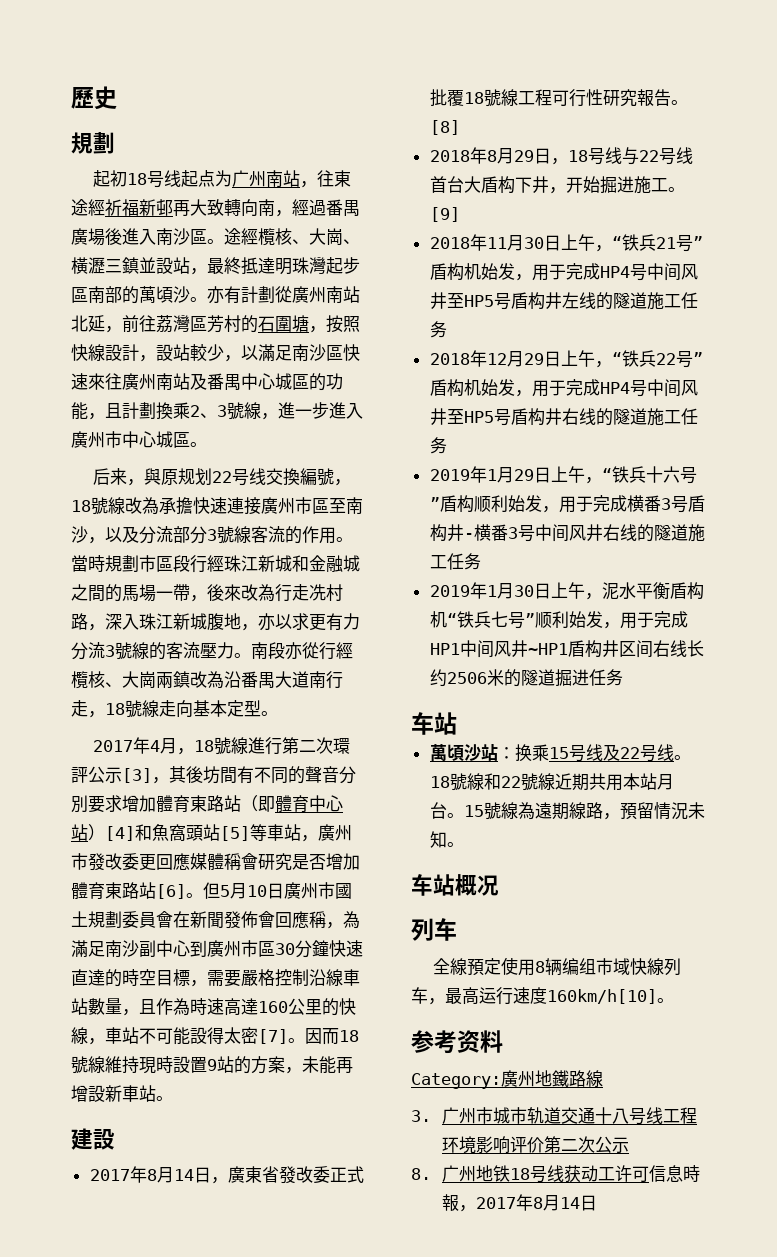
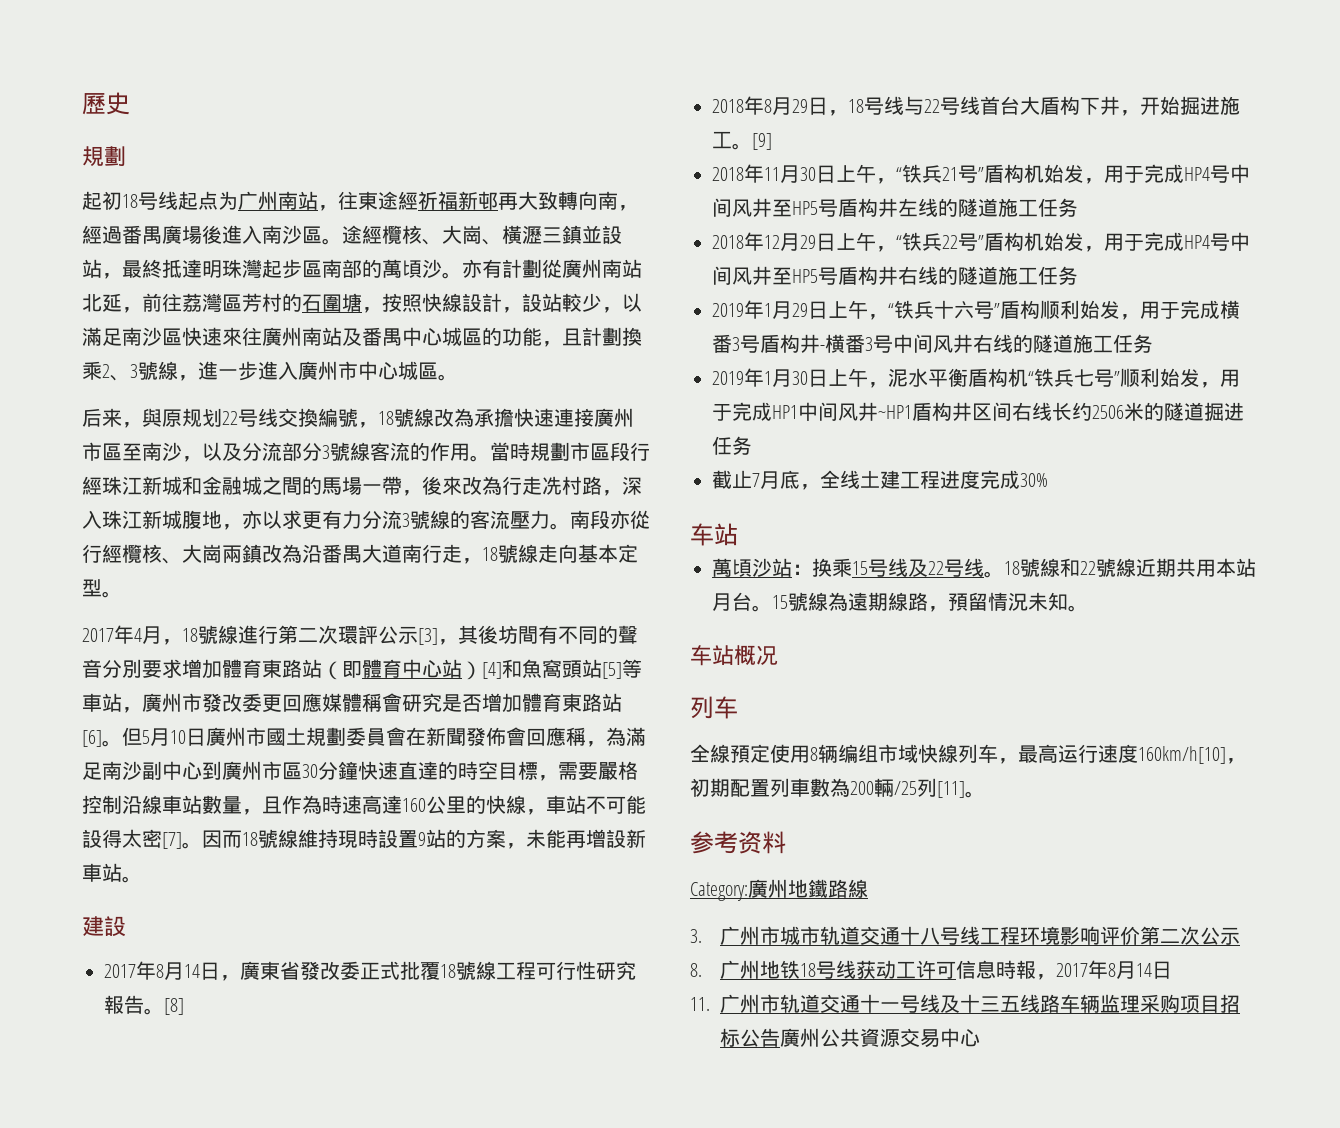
+ 截止7月底，全线土建工程进度完成30%
- 全線預定使用8辆编组市域快線列车，最高运行速度160km/h[10]。
+ 全線預定使用8辆编组市域快線列车，最高运行速度160km/h[10]，初期配置列車數為200輛/25列[11]。
+ 11.广州市轨道交通十一号线及十三五线路车辆监理采购项目招标公告廣州公共資源交易中心

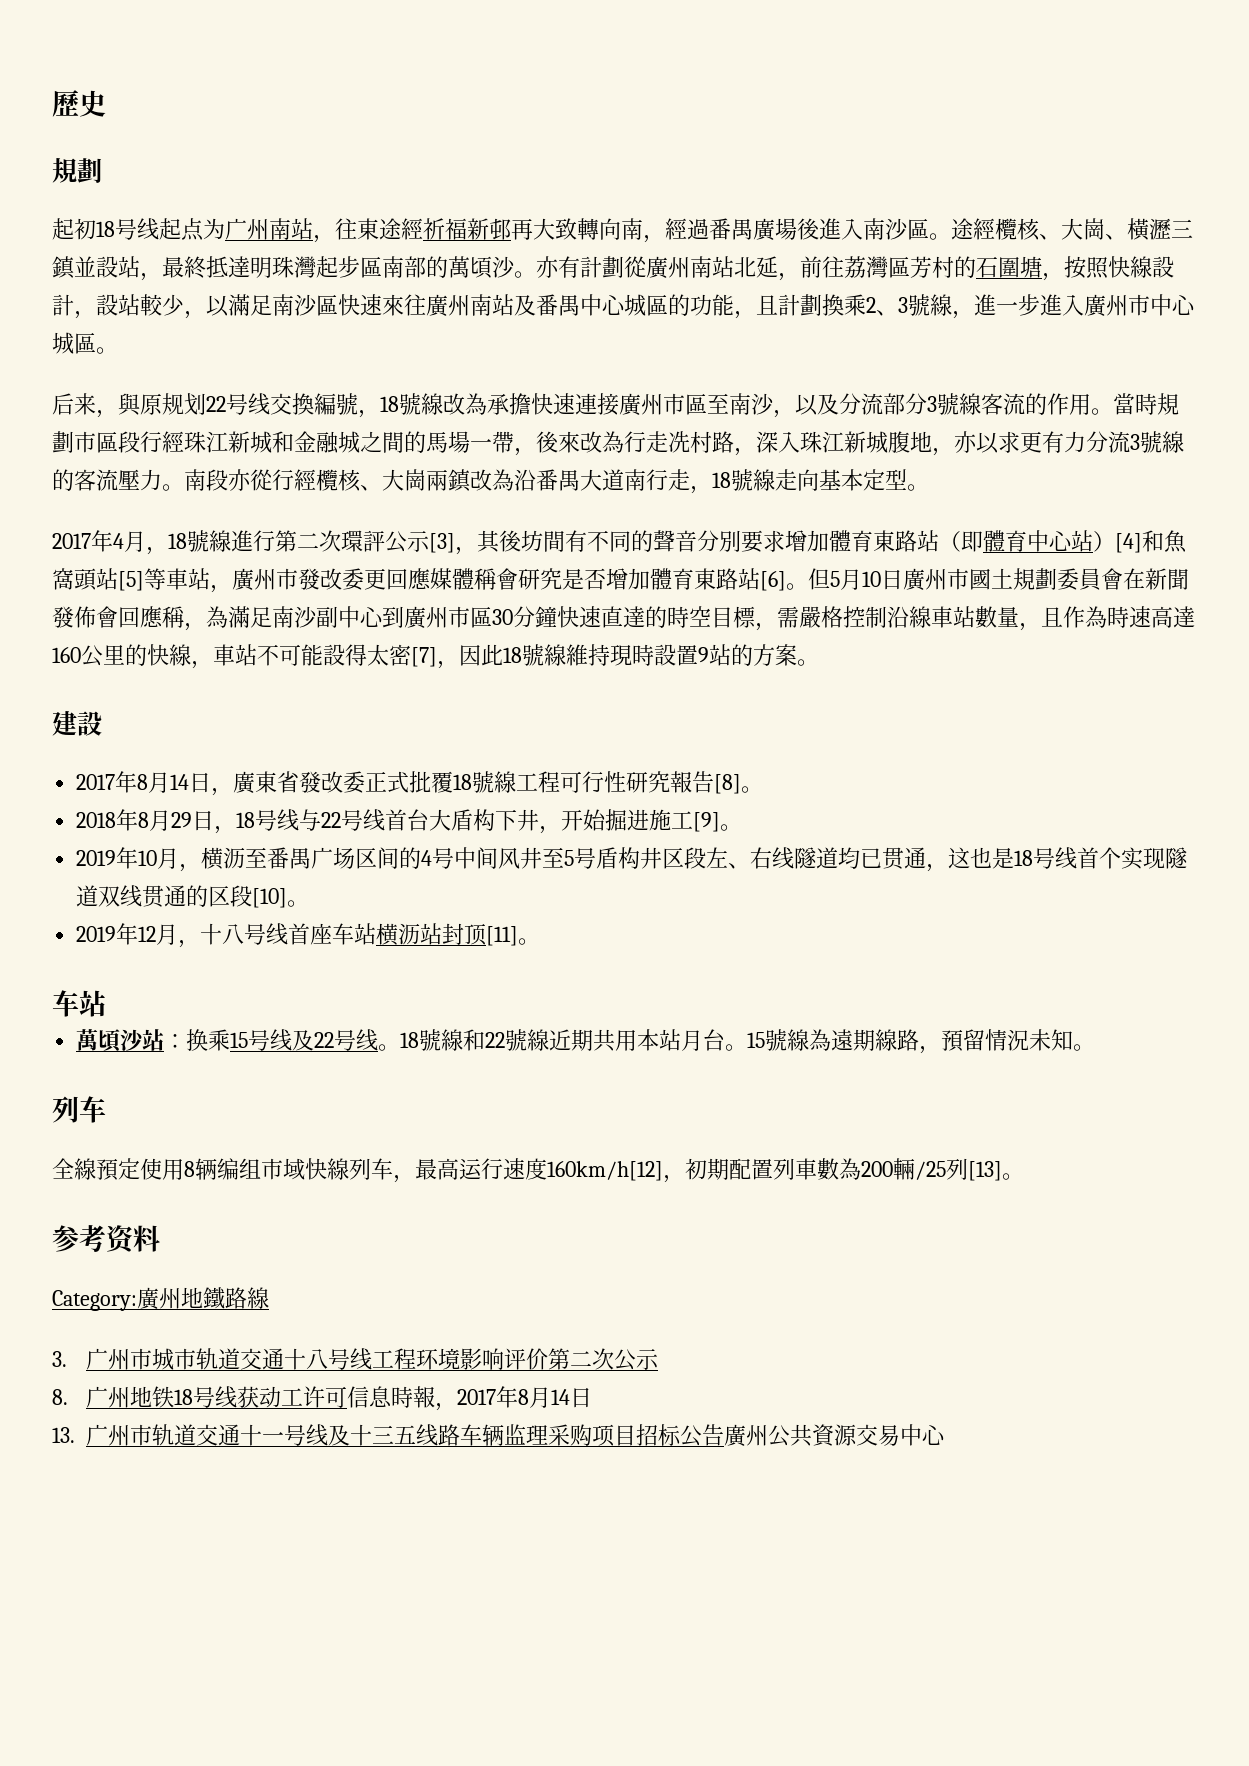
- 但5月10日廣州市國土規劃委員會在新聞發佈會回應稱，為滿足南沙副中心到廣州市區30分鐘快速直達的時空目標，需要嚴格控制沿線車站數量，且作為時速高達160公里的快線，車站不可能設得太密[7]。因而18號線維持現時設置9站的方案，未能再增設新車站。
+ 但5月10日廣州市國土規劃委員會在新聞發佈會回應稱，為滿足南沙副中心到廣州市區30分鐘快速直達的時空目標，需嚴格控制沿線車站數量，且作為時速高達160公里的快線，車站不可能設得太密[7]，因此18號線維持現時設置9站的方案。
- 2017年8月14日，廣東省發改委正式批覆18號線工程可行性研究報告。[8]
+ 2017年8月14日，廣東省發改委正式批覆18號線工程可行性研究報告[8]。
- 2018年8月29日，18号线与22号线首台大盾构下井，开始掘进施工。[9]
- 2018年11月30日上午，“铁兵21号”盾构机始发，用于完成HP4号中间风井至HP5号盾构井左线的隧道施工任务
- 2018年12月29日上午，“铁兵22号”盾构机始发，用于完成HP4号中间风井至HP5号盾构井右线的隧道施工任务
- 2019年1月29日上午，“铁兵十六号”盾构顺利始发，用于完成横番3号盾构井-横番3号中间风井右线的隧道施工任务
- 2019年1月30日上午，泥水平衡盾构机“铁兵七号”顺利始发，用于完成HP1中间风井~HP1盾构井区间右线长约2506米的隧道掘进任务
- 截止7月底，全线土建工程进度完成30%
+ 2018年8月29日，18号线与22号线首台大盾构下井，开始掘进施工[9]。
+ 2019年10月，横沥至番禺广场区间的4号中间风井至5号盾构井区段左、右线隧道均已贯通，这也是18号线首个实现隧道双线贯通的区段[10]。
+ 2019年12月，十八号线首座车站横沥站封顶[11]。
- 车站概况
- 全線預定使用8辆编组市域快線列车，最高运行速度160km/h[10]，初期配置列車數為200輛/25列[11]。
+ 全線預定使用8辆编组市域快線列车，最高运行速度160km/h[12]，初期配置列車數為200輛/25列[13]。
- 11.广州市轨道交通十一号线及十三五线路车辆监理采购项目招标公告廣州公共資源交易中心
+ 13.广州市轨道交通十一号线及十三五线路车辆监理采购项目招标公告廣州公共資源交易中心

